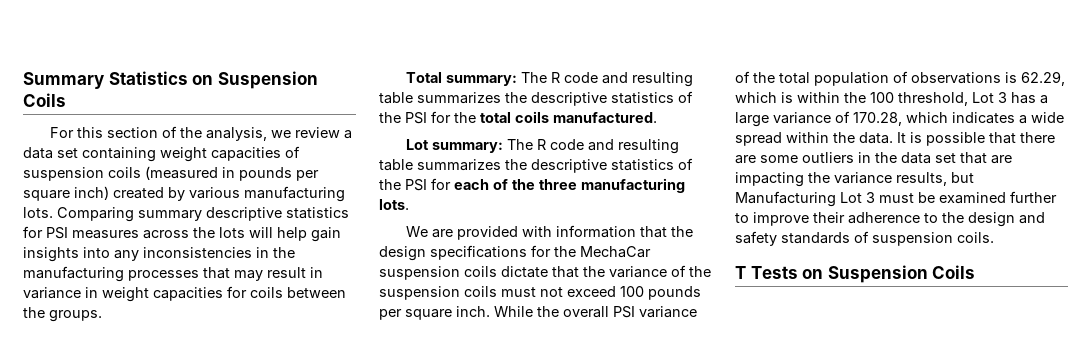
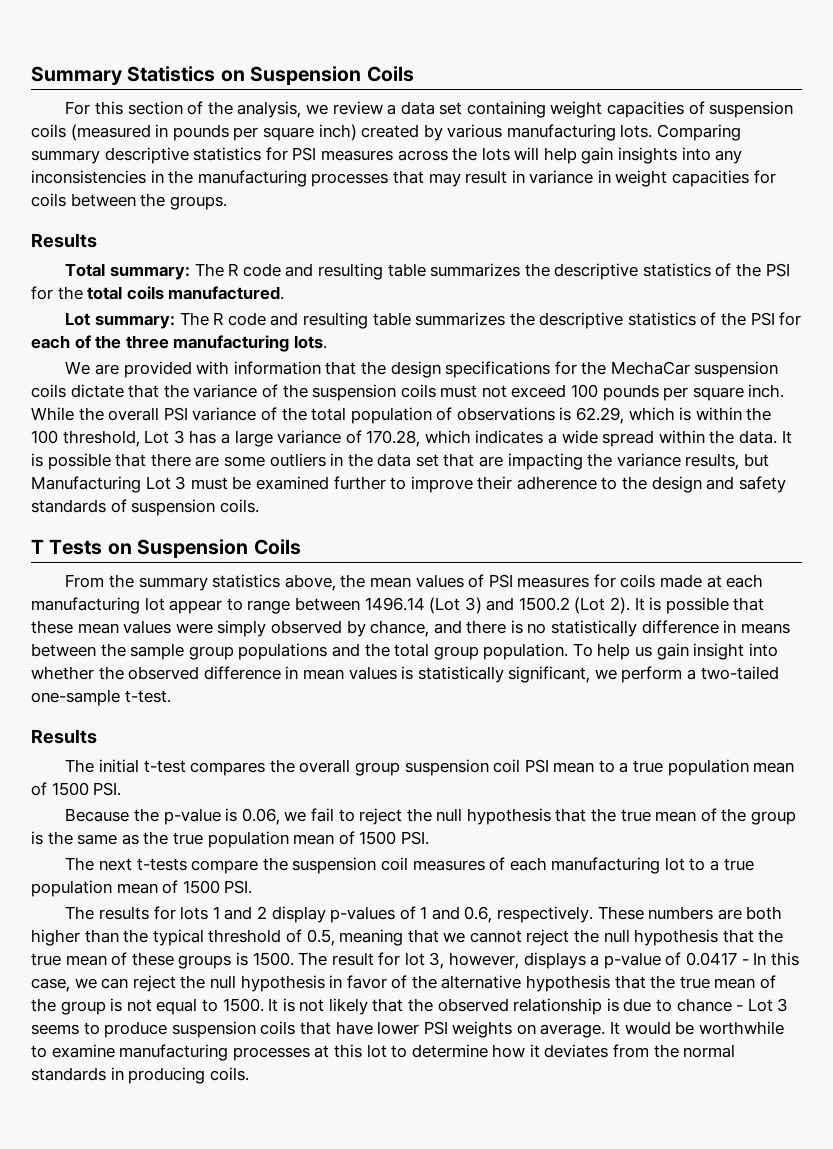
  Comparing summary descriptive statistics for PSI measures across the lots will help gain insights into any inconsistencies in the manufacturing processes that may result in variance in weight capacities for coils between the groups.
+ Results
+ From the summary statistics above, the mean values of PSI measures for coils made at each manufacturing lot appear to range between 1496.14 (Lot 3) and 1500.2 (Lot 2). It is possible that these mean values were simply observed by chance, and there is no statistically difference in means between the sample group populations and the total group population. To help us gain insight into whether the observed difference in mean values is statistically significant, we perform a two-tailed one-sample t-test.
+ Results
+ The initial t-test compares the overall group suspension coil PSI mean to a true population mean of 1500 PSI.
+ Because the p-value is 0.06, we fail to reject the null hypothesis that the true mean of the group is the same as the true population mean of 1500 PSI.
+ The next t-tests compare the suspension coil measures of each manufacturing lot to a true population mean of 1500 PSI.
+ The results for lots 1 and 2 display p-values of 1 and 0.6, respectively. These numbers are both higher than the typical threshold of 0.5, meaning that we cannot reject the null hypothesis that the true mean of these groups is 1500. The result for lot 3, however, displays a p-value of 0.0417 - In this case, we can reject the null hypothesis in favor of the alternative hypothesis that the true mean of the group is not equal to 1500. It is not likely that the observed relationship is due to chance - Lot 3 seems to produce suspension coils that have lower PSI weights on average. It would be worthwhile to examine manufacturing processes at this lot to determine how it deviates from the normal standards in producing coils.

